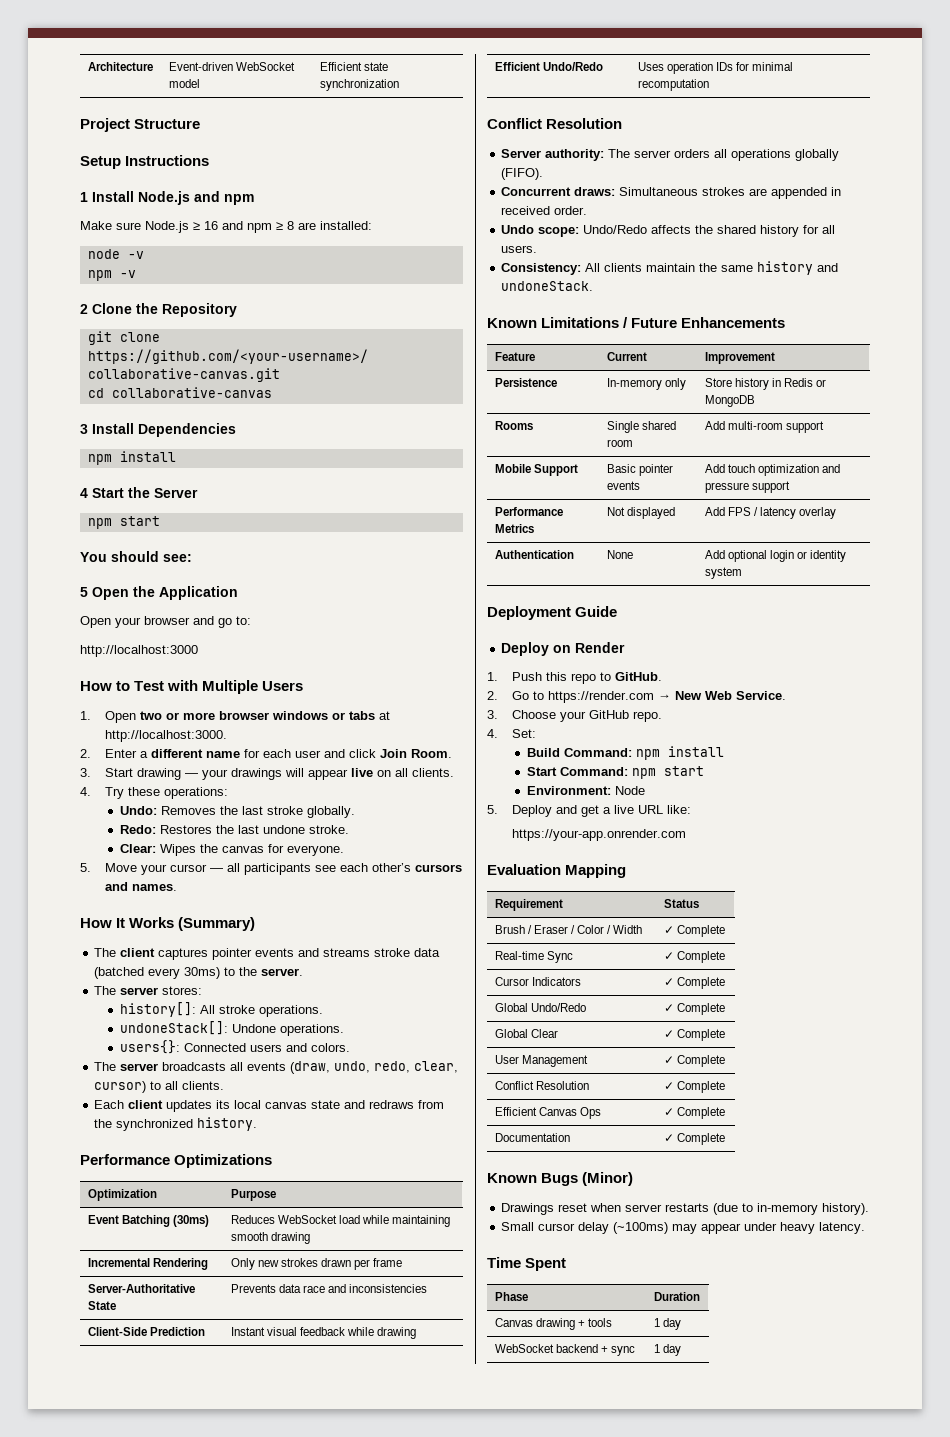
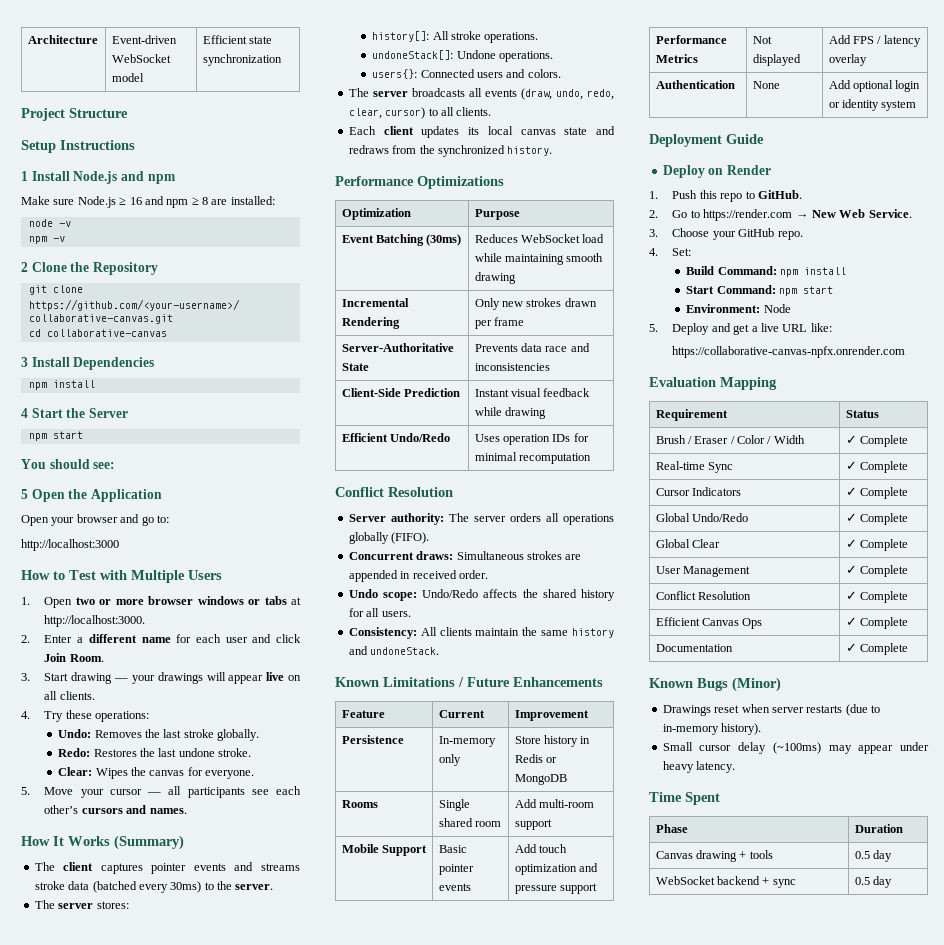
- https://your-app.onrender.com
+ https://collaborative-canvas-npfx.onrender.com
- Canvas drawing + tools | 1 day
+ Canvas drawing + tools | 0.5 day
- WebSocket backend + sync | 1 day
+ WebSocket backend + sync | 0.5 day

